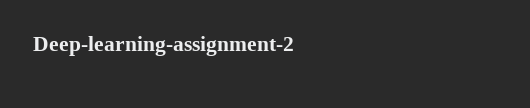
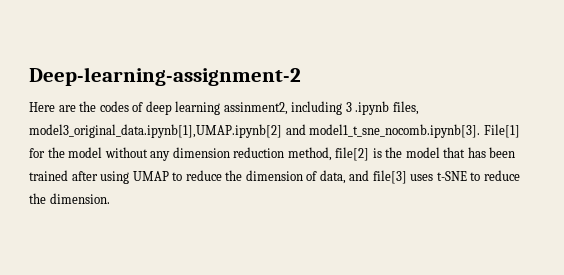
+ Here are the codes of deep learning assinment2, including 3 .ipynb files, model3_original_data.ipynb[1],UMAP.ipynb[2] and model1_t_sne_nocomb.ipynb[3]. File[1] for the model without any dimension reduction method, file[2] is the model that has been trained after using UMAP to reduce the dimension of data, and file[3] uses t-SNE to reduce the dimension.

